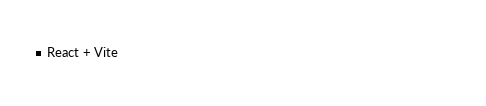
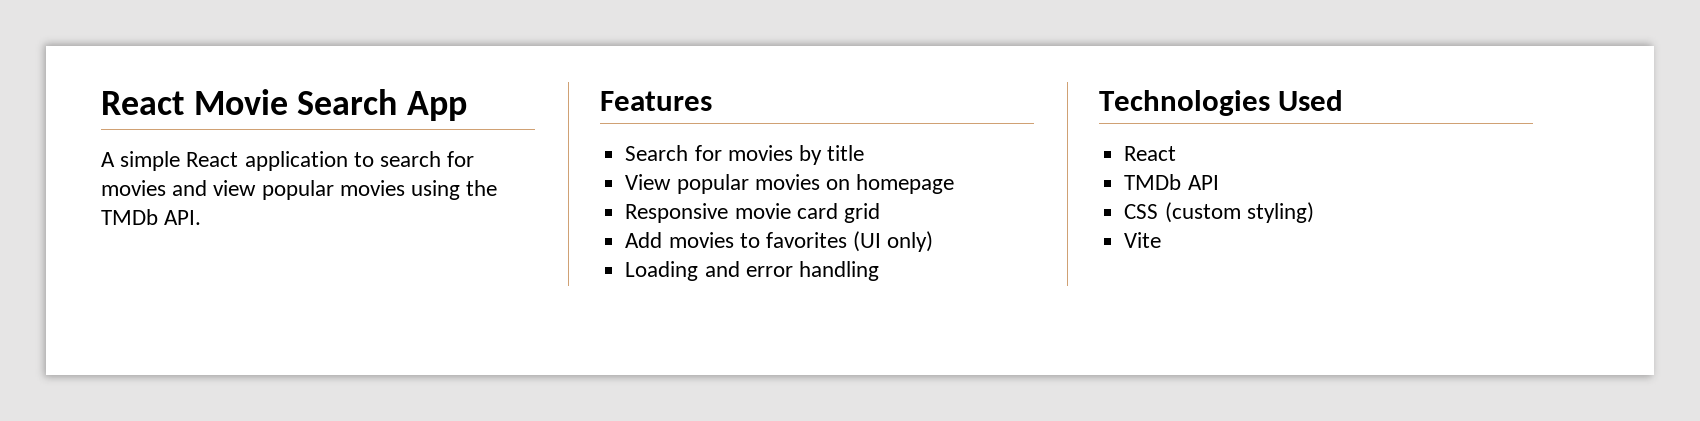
- React + Vite
+ React Movie Search App
+ A simple React application to search for movies and view popular movies using the TMDb API.
+ Features
+ Search for movies by title
+ View popular movies on homepage
+ Responsive movie card grid
+ Add movies to favorites (UI only)
+ Loading and error handling
+ Technologies Used
+ React
+ TMDb API
+ CSS (custom styling)
+ Vite

